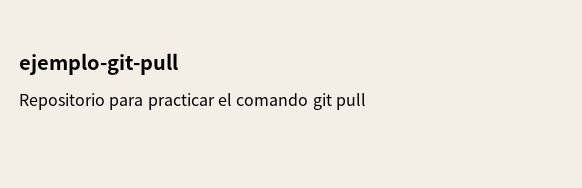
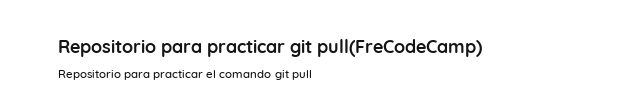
- ejemplo-git-pull
+ Repositorio para practicar git pull(FreCodeCamp)

